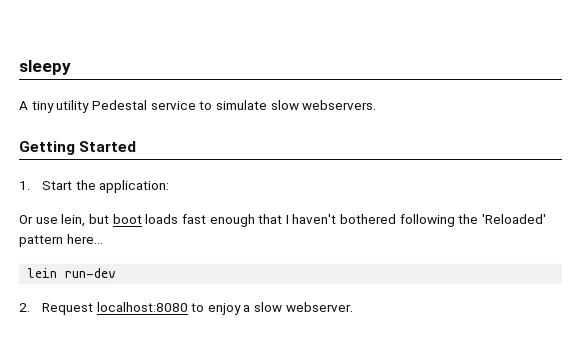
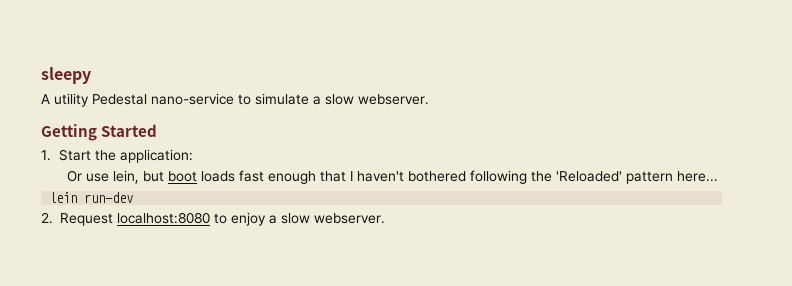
- A tiny utility Pedestal service to simulate slow webservers.
+ A utility Pedestal nano-service to simulate a slow webserver.

